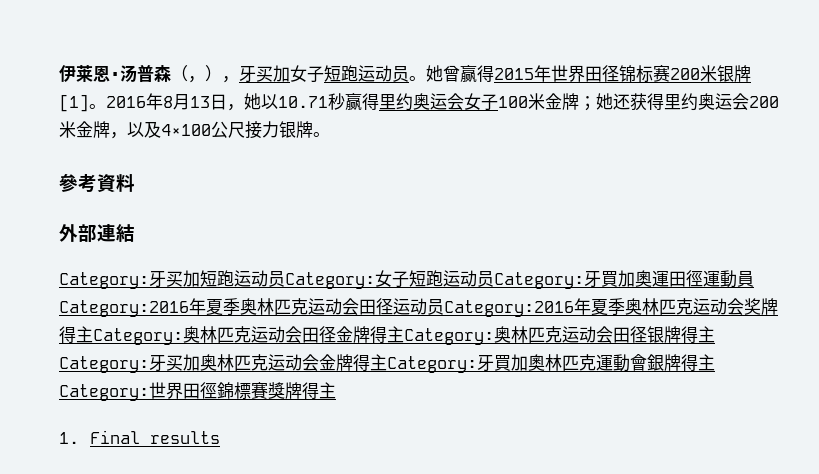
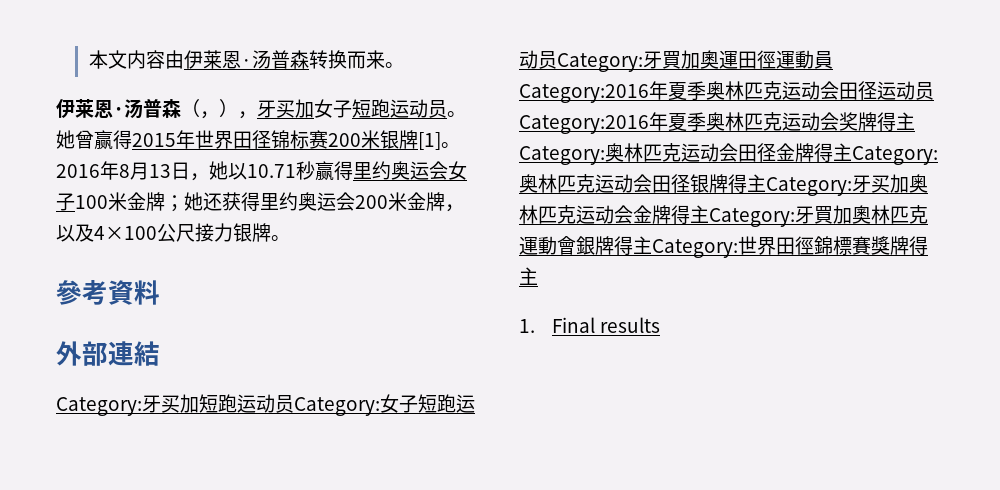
+ 本文内容由伊莱恩·汤普森转换而来。

